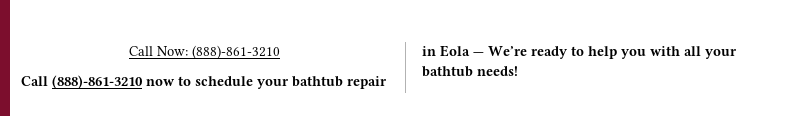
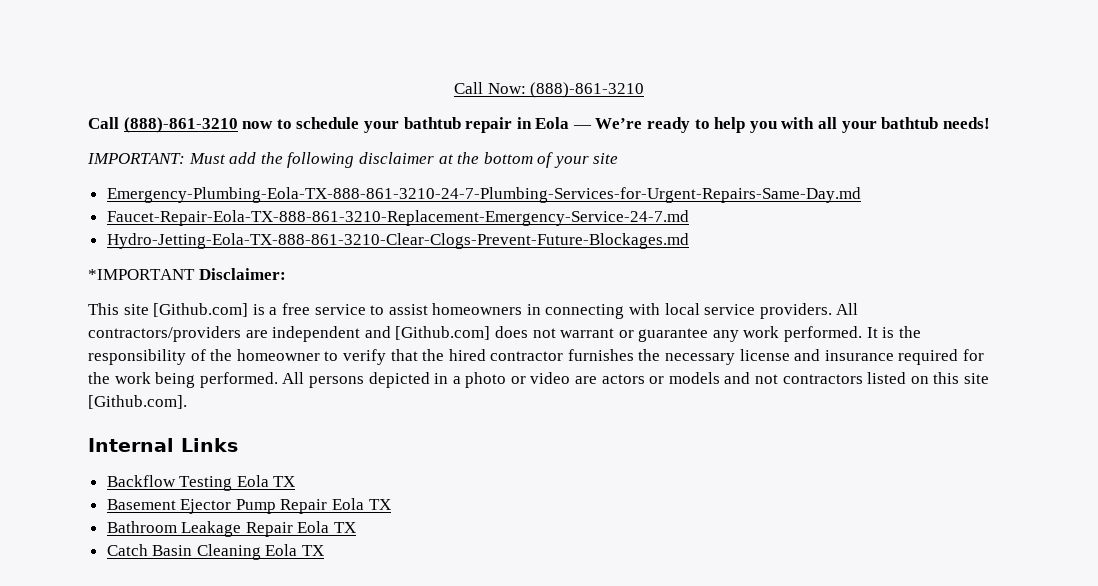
+ IMPORTANT: Must add the following disclaimer at the bottom of your site
+ Emergency-Plumbing-Eola-TX-888-861-3210-24-7-Plumbing-Services-for-Urgent-Repairs-Same-Day.md
+ Faucet-Repair-Eola-TX-888-861-3210-Replacement-Emergency-Service-24-7.md
+ Hydro-Jetting-Eola-TX-888-861-3210-Clear-Clogs-Prevent-Future-Blockages.md
+ *IMPORTANT Disclaimer:
+ This site [Github.com] is a free service to assist homeowners in connecting with local service providers. All contractors/providers are independent and [Github.com] does not warrant or guarantee any work performed. It is the responsibility of the homeowner to verify that the hired contractor furnishes the necessary license and insurance required for the work being performed. All persons depicted in a photo or video are actors or models and not contractors listed on this site [Github.com].
+ Internal Links
+ Backflow Testing Eola TX
+ Basement Ejector Pump Repair Eola TX
+ Bathroom Leakage Repair Eola TX
+ Catch Basin Cleaning Eola TX

